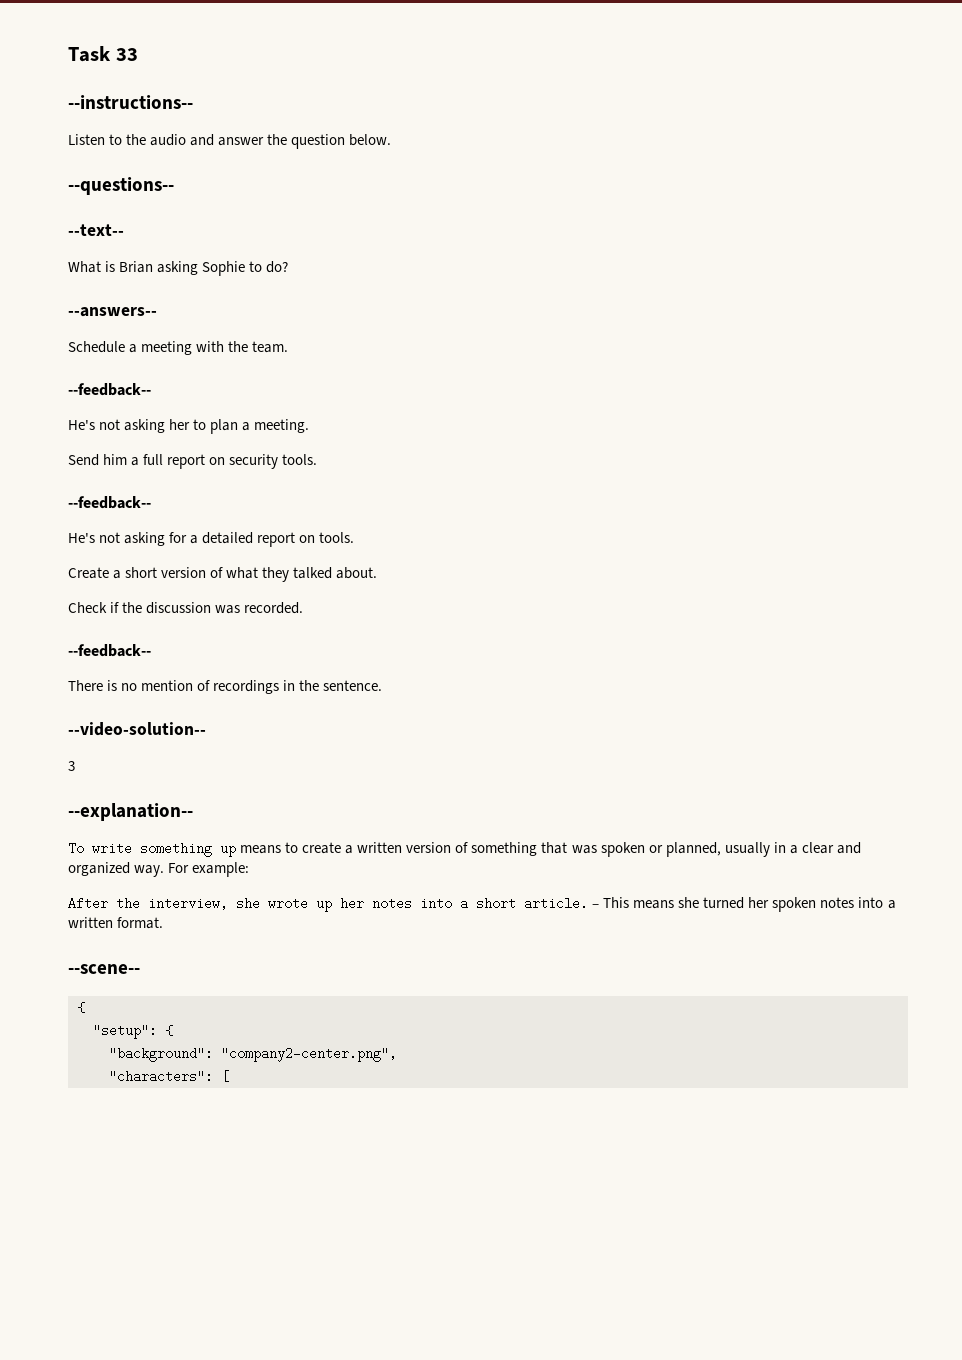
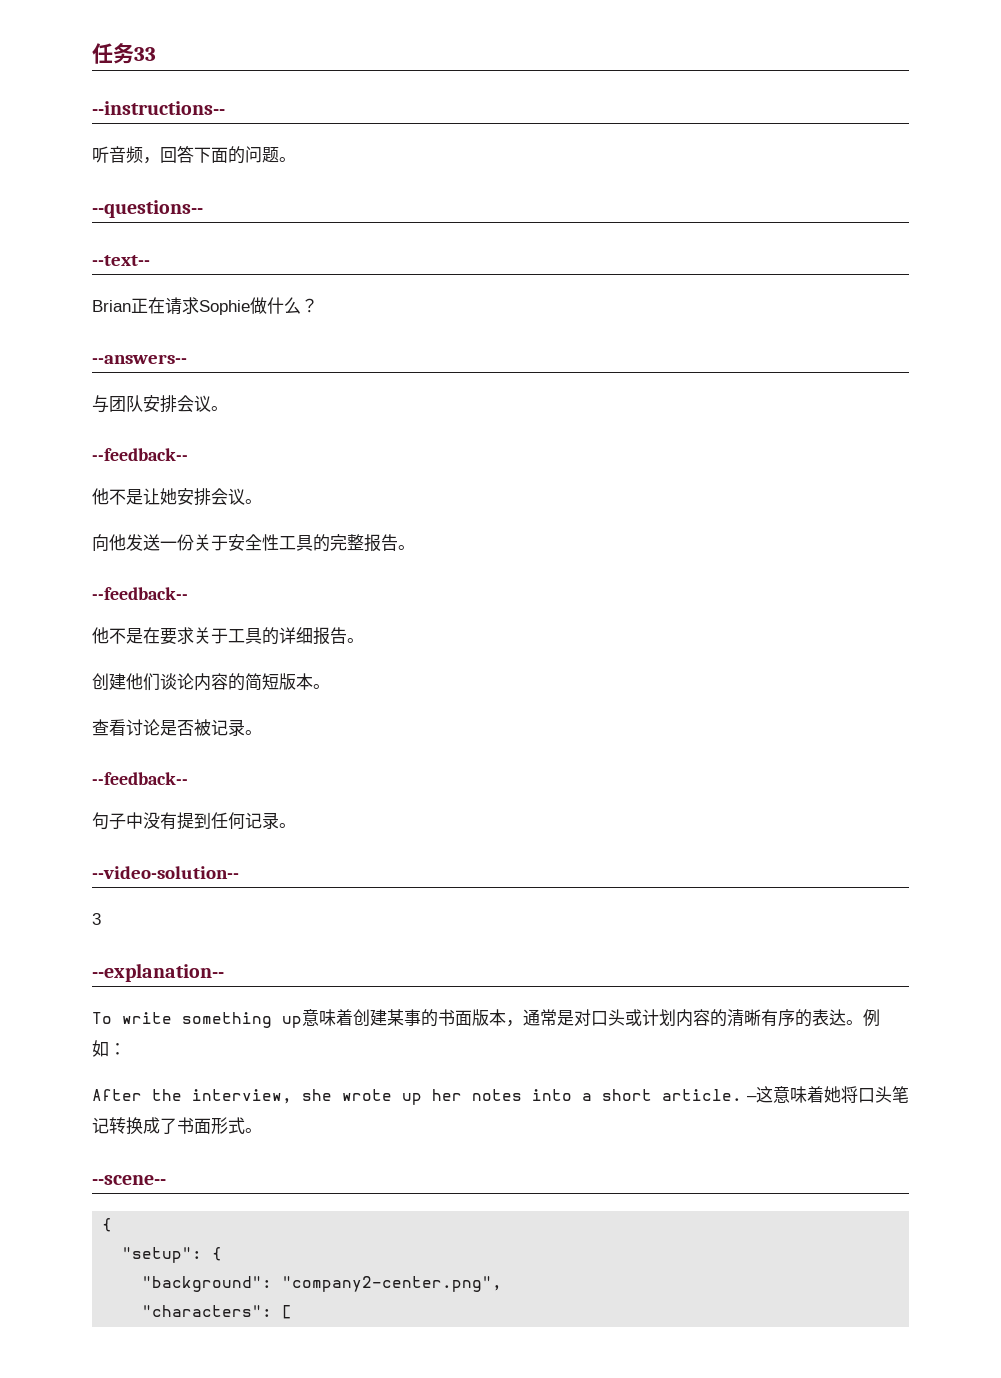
- Task 33
+ 任务33
- Listen to the audio and answer the question below.
+ 听音频，回答下面的问题。
  --questions--
  --text--
- What is Brian asking Sophie to do?
+ Brian正在请求Sophie做什么？
  --answers--
- Schedule a meeting with the team.
+ 与团队安排会议。
  --feedback--
- He's not asking her to plan a meeting.
- Send him a full report on security tools.
+ 他不是让她安排会议。
+ 向他发送一份关于安全性工具的完整报告。
  --feedback--
- He's not asking for a detailed report on tools.
- Create a short version of what they talked about.
- Check if the discussion was recorded.
+ 他不是在要求关于工具的详细报告。
+ 创建他们谈论内容的简短版本。
+ 查看讨论是否被记录。
  --feedback--
- There is no mention of recordings in the sentence.
+ 句子中没有提到任何记录。
- To write something up means to create a written version of something that was spoken or planned, usually in a clear and organized way. For example:
+ To write something up意味着创建某事的书面版本，通常是对口头或计划内容的清晰有序的表达。例如：
- – This means she turned her spoken notes into a written format.
+ –这意味着她将口头笔记转换成了书面形式。

